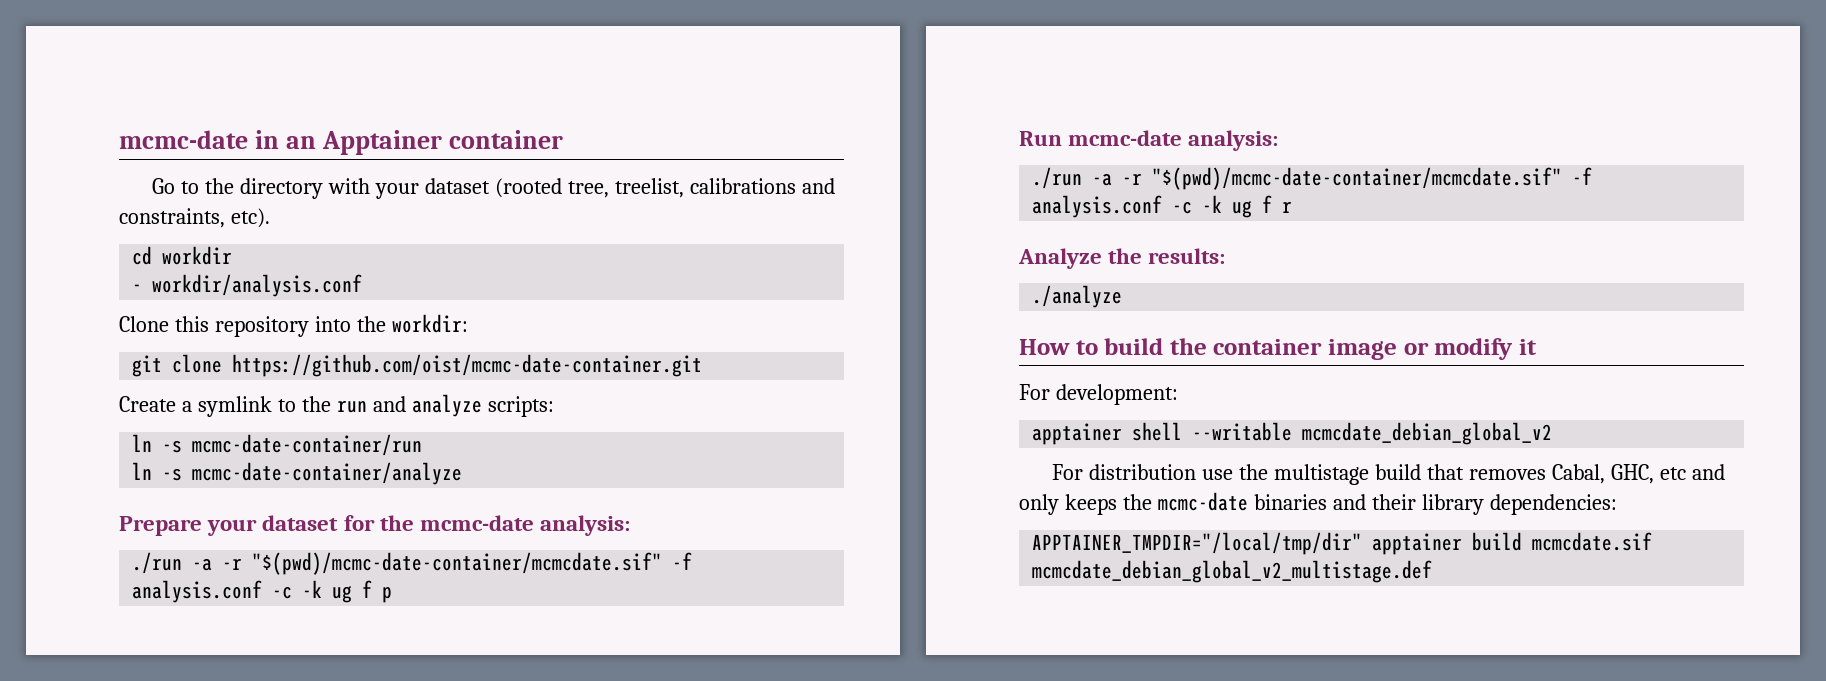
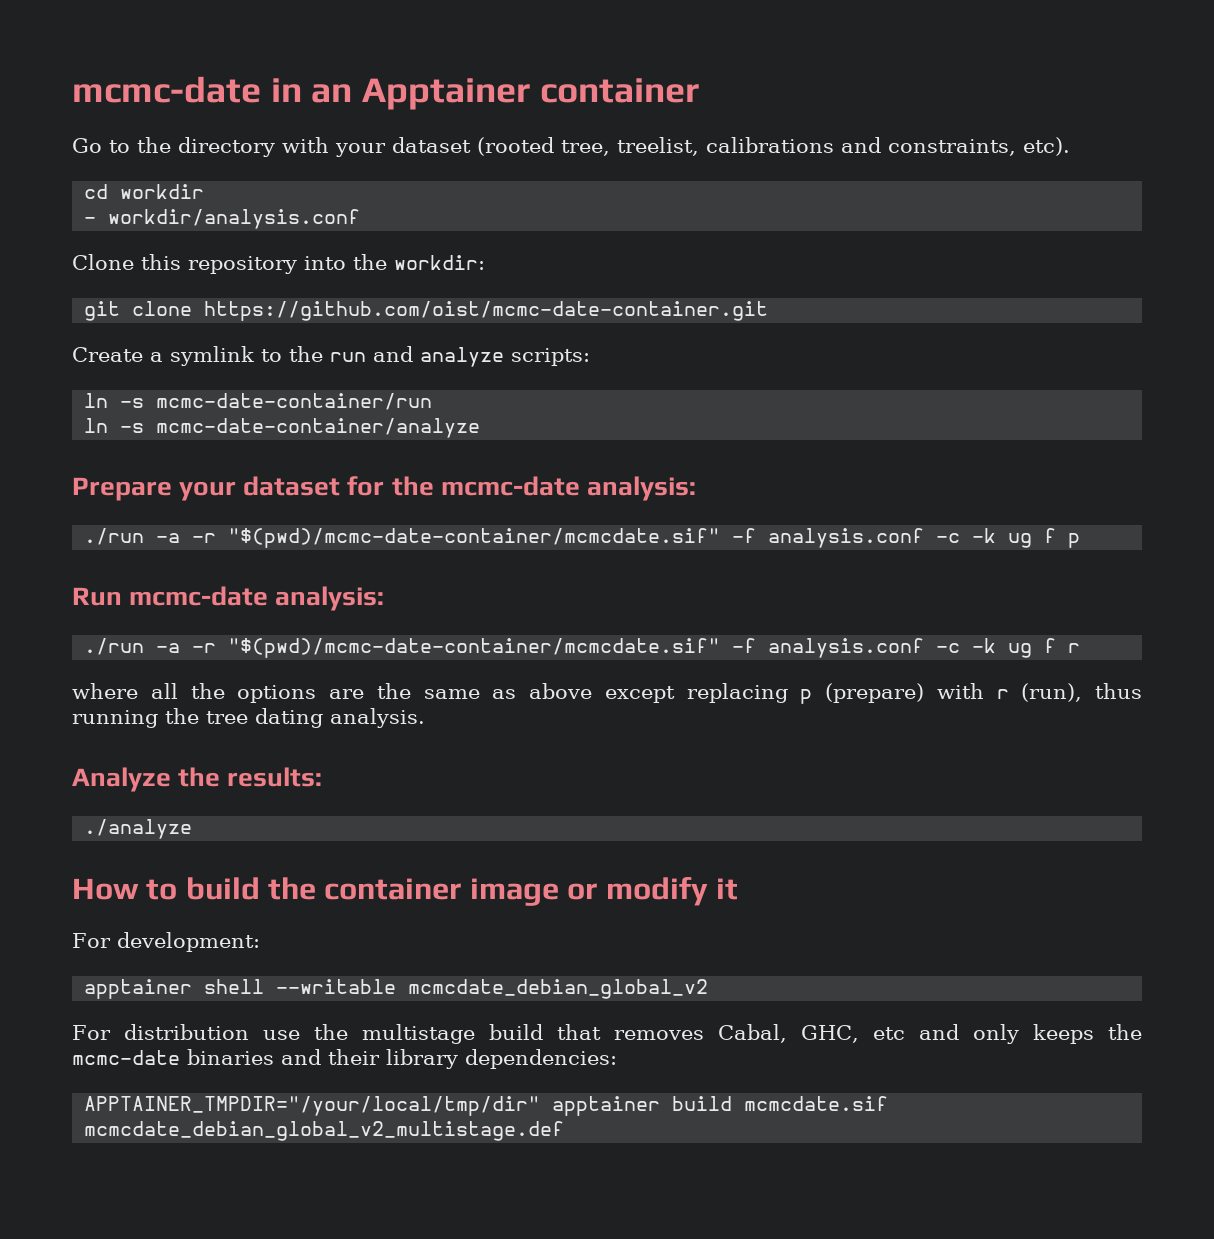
+ where all the options are the same as above except replacing p (prepare) with r (run), thus running the tree dating analysis.
- APPTAINER_TMPDIR="/local/tmp/dir" apptainer build mcmcdate.sif mcmcdate_debian_global_v2_multistage.def
+ APPTAINER_TMPDIR="/your/local/tmp/dir" apptainer build mcmcdate.sif mcmcdate_debian_global_v2_multistage.def

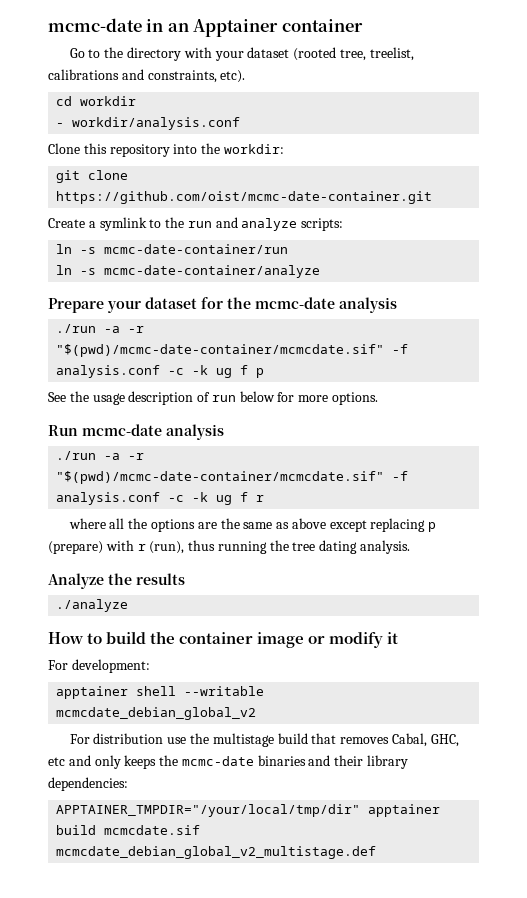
- Prepare your dataset for the mcmc-date analysis:
+ Prepare your dataset for the mcmc-date analysis
+ See the usage description of run below for more options.
- Run mcmc-date analysis:
+ Run mcmc-date analysis
- Analyze the results:
+ Analyze the results

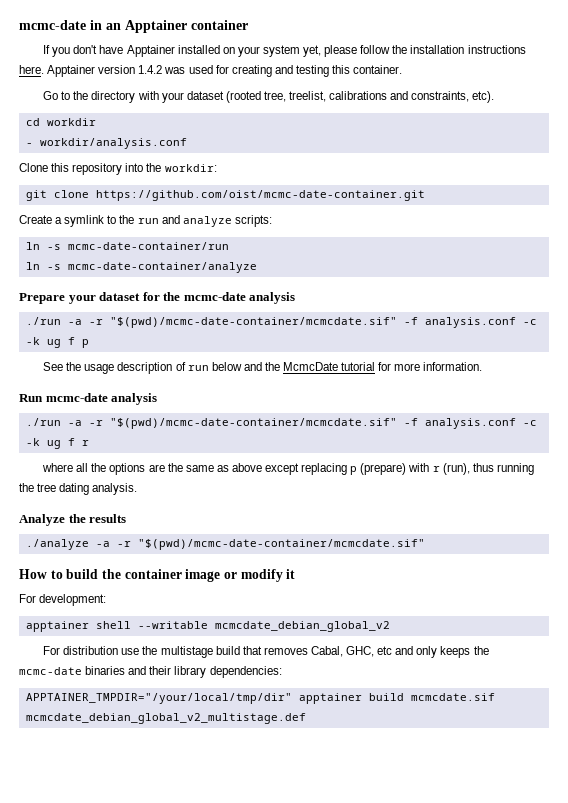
+ If you don't have Apptainer installed on your system yet, please follow the installation instructions here. Apptainer version 1.4.2 was used for creating and testing this container.
- See the usage description of run below for more options.
+ See the usage description of run below and the McmcDate tutorial for more information.
- ./analyze
+ ./analyze -a -r "$(pwd)/mcmc-date-container/mcmcdate.sif"

